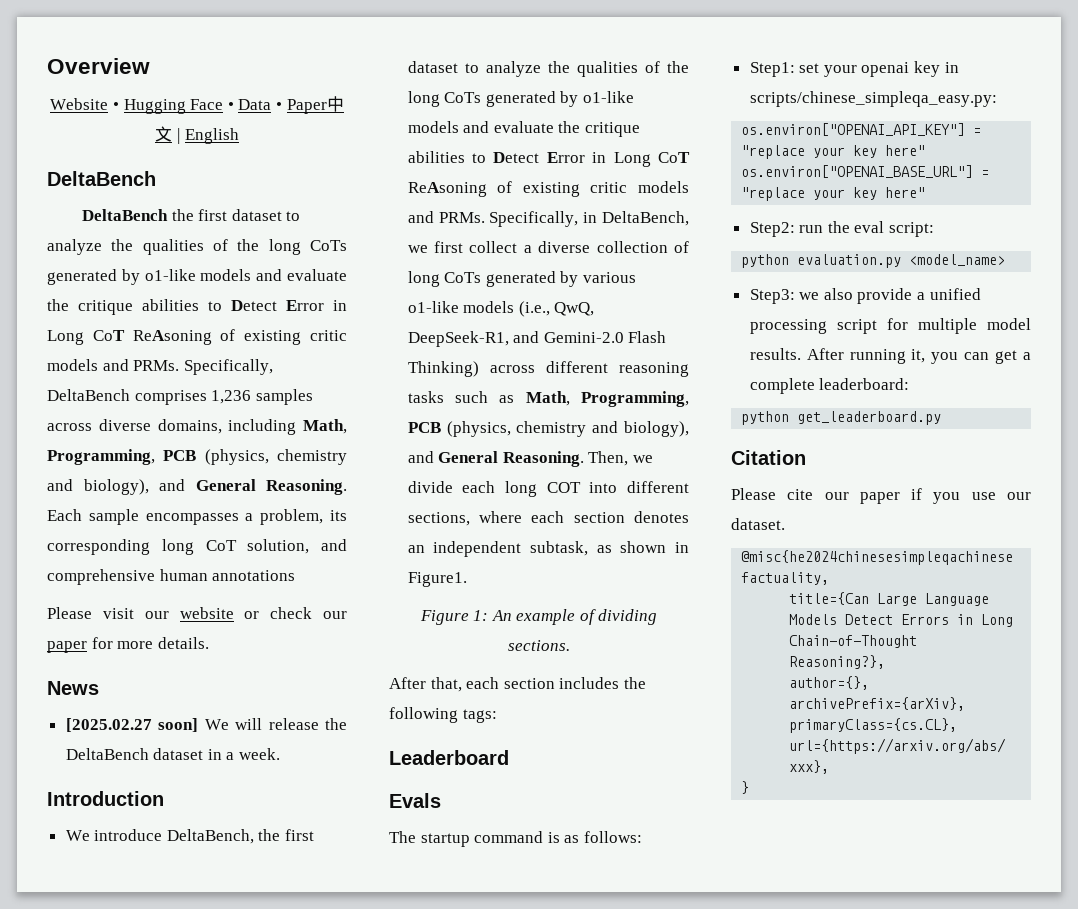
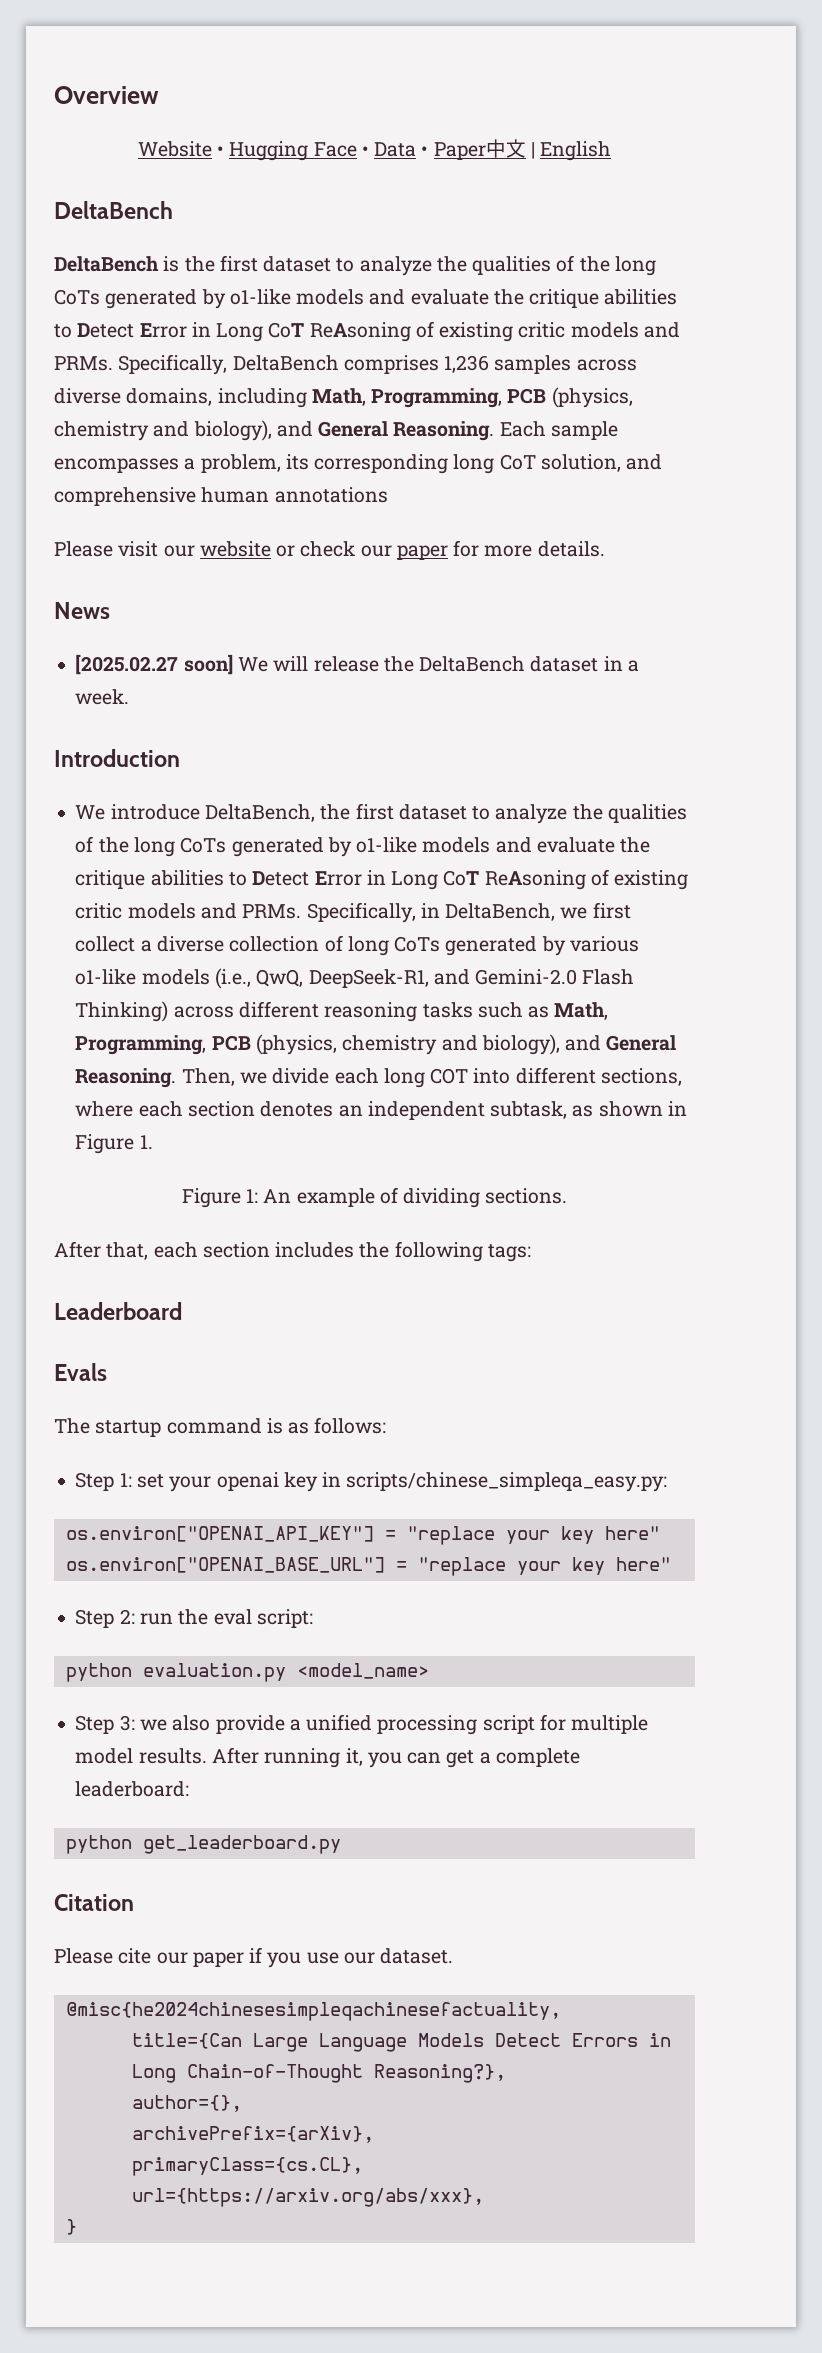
- DeltaBench the first dataset to analyze the qualities of the long CoTs generated by o1-like models and evaluate the critique abilities to Detect Error in Long CoT ReAsoning of existing critic models and PRMs.
+ DeltaBench is the first dataset to analyze the qualities of the long CoTs generated by o1-like models and evaluate the critique abilities to Detect Error in Long CoT ReAsoning of existing critic models and PRMs.
- Then, we divide each long COT into different sections, where each section denotes an independent subtask, as shown in Figure1.
+ Then, we divide each long COT into different sections, where each section denotes an independent subtask, as shown in Figure 1.
- Step1: set your openai key in scripts/chinese_simpleqa_easy.py:
+ Step 1: set your openai key in scripts/chinese_simpleqa_easy.py:
- Step2: run the eval script:
+ Step 2: run the eval script:
- Step3: we also provide a unified processing script for multiple model results.
+ Step 3: we also provide a unified processing script for multiple model results.

